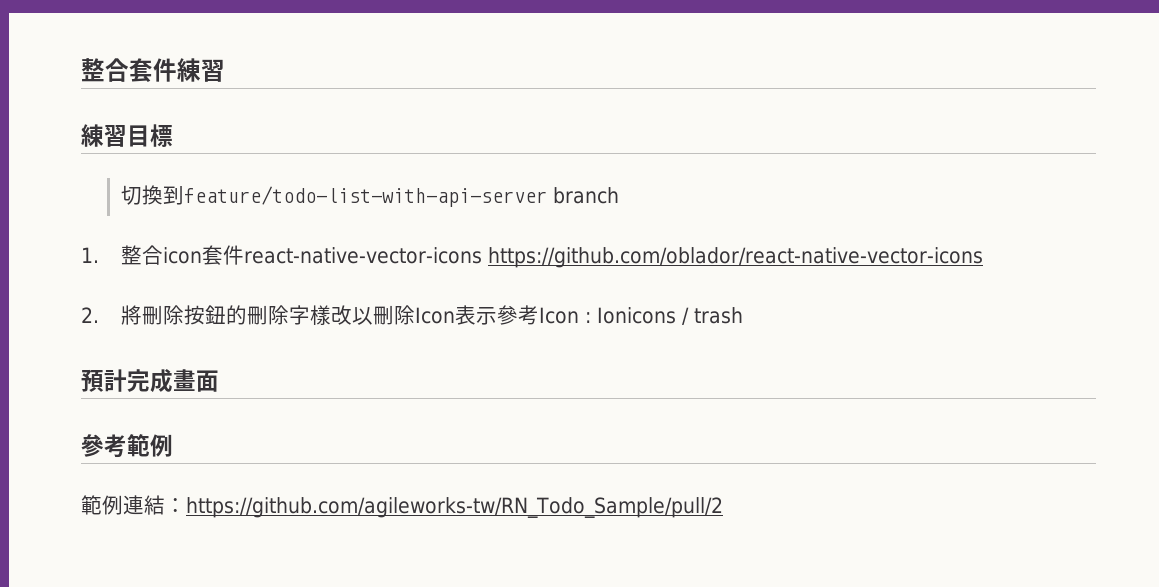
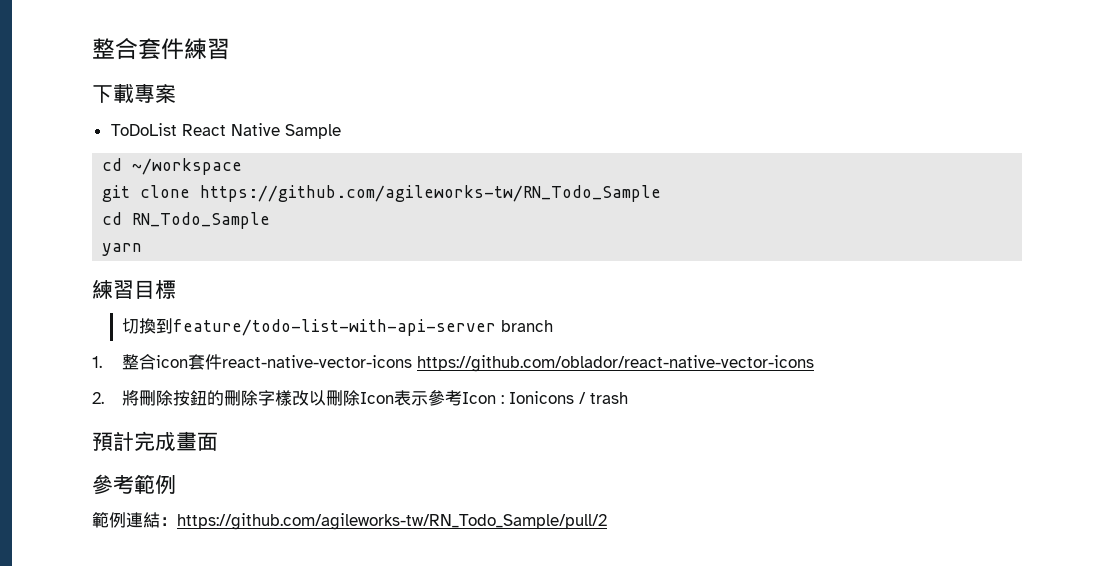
+ 下載專案
+ ToDoList React Native Sample
+ cd ~/workspace
+ git clone https://github.com/agileworks-tw/RN_Todo_Sample
+ cd RN_Todo_Sample
+ yarn

